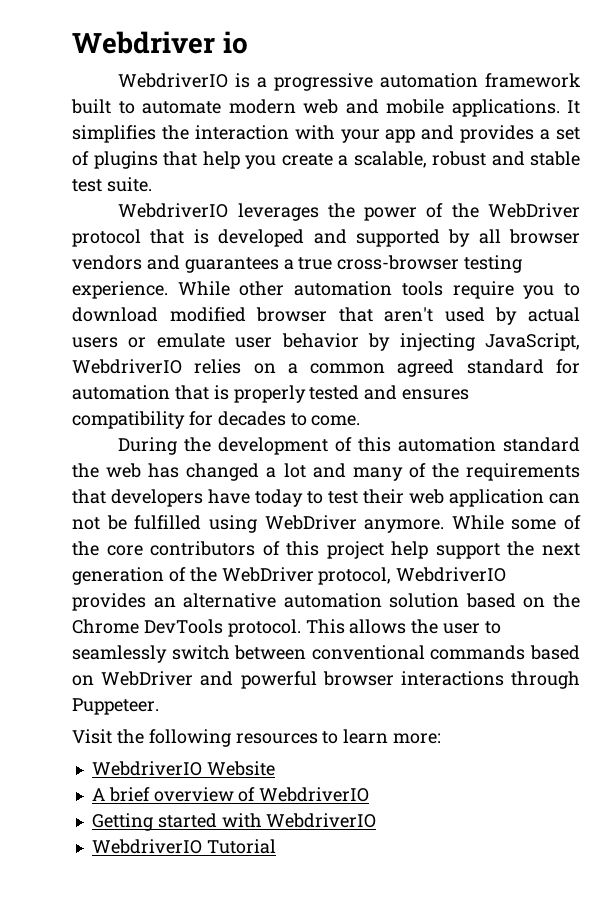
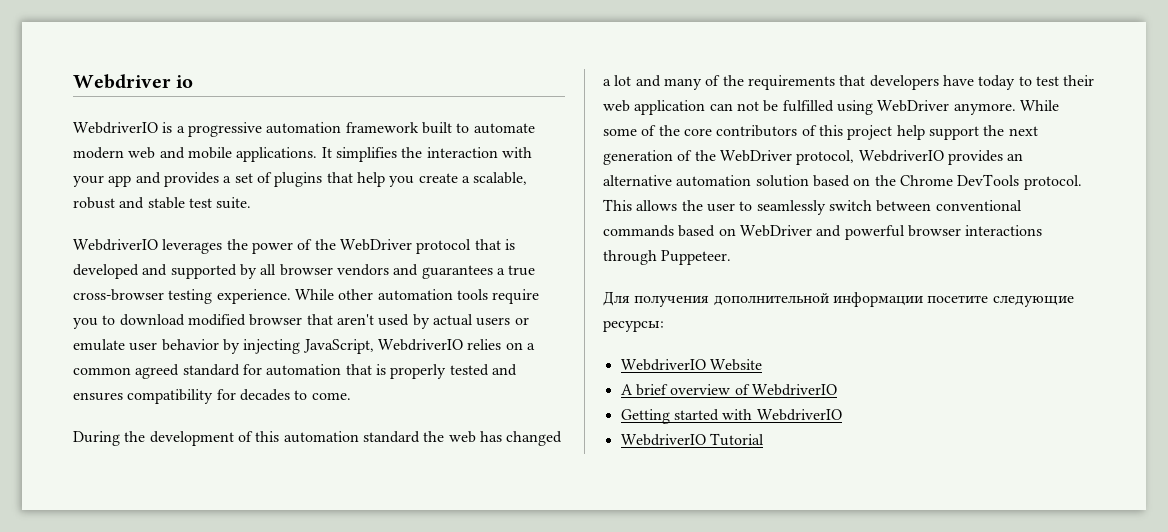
- Visit the following resources to learn more:
+ Для получения дополнительной информации посетите следующие ресурсы:

